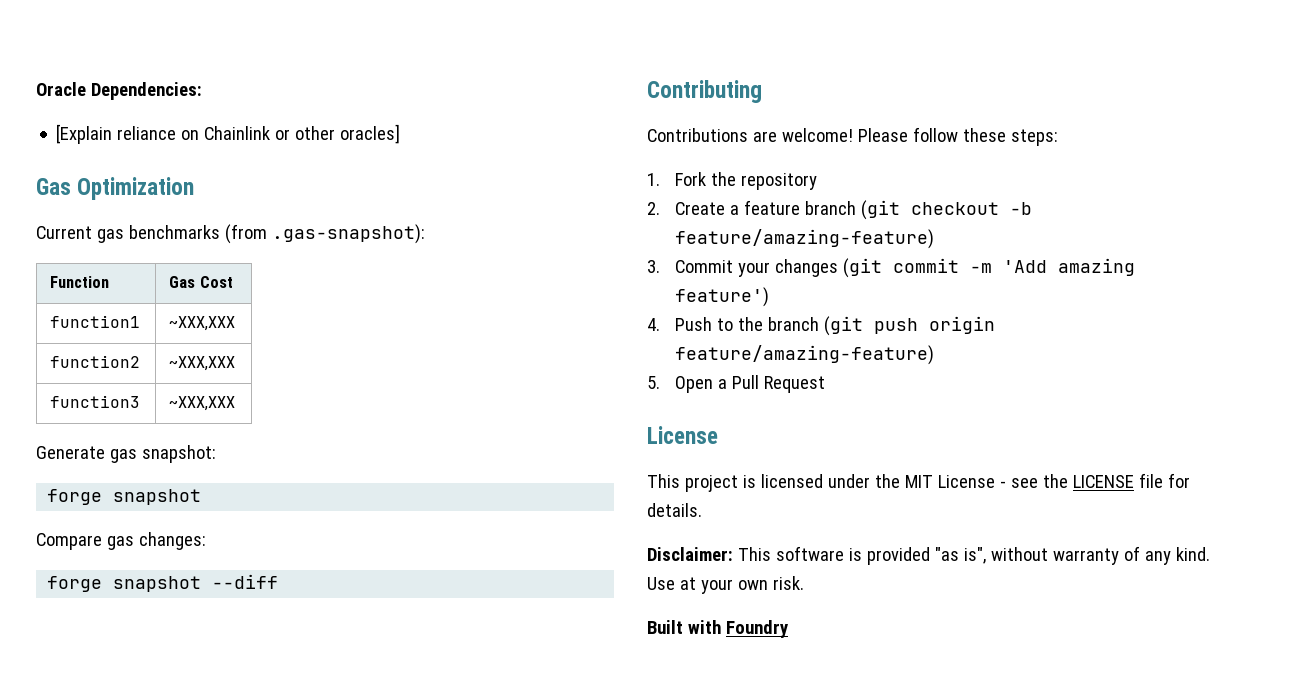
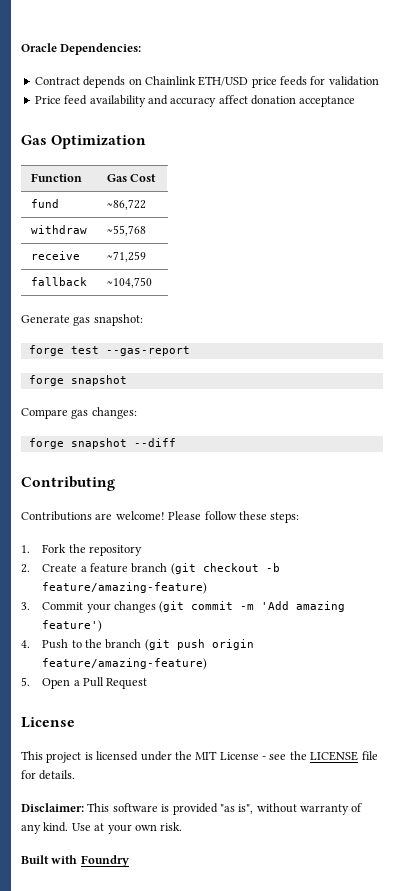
- [Explain reliance on Chainlink or other oracles]
+ Contract depends on Chainlink ETH/USD price feeds for validation
+ Price feed availability and accuracy affect donation acceptance
  Gas Optimization
- Current gas benchmarks (from .gas-snapshot):
  Function | Gas Cost
- function1 | ~XXX,XXX
- function2 | ~XXX,XXX
- function3 | ~XXX,XXX
+ fund | ~86,722
+ withdraw | ~55,768
+ receive | ~71,259
+ fallback | ~104,750
+ forge test --gas-report

